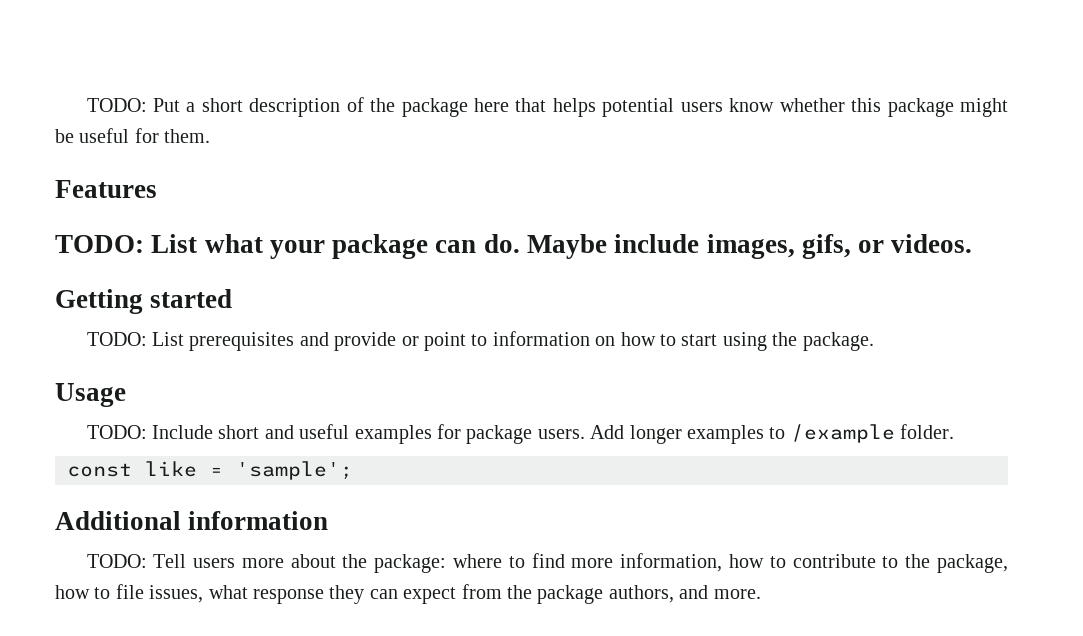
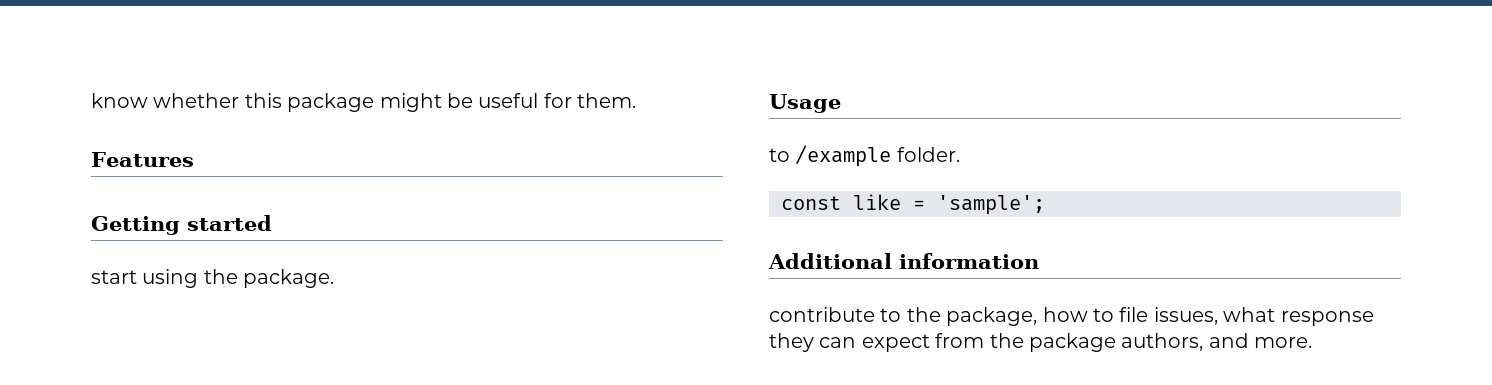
- TODO: Put a short description of the package here that helps potential users know whether this package might be useful for them.
+ know whether this package might be useful for them.
- TODO: List what your package can do. Maybe include images, gifs, or videos.
  Getting started
- TODO: List prerequisites and provide or point to information on how to start using the package.
+ start using the package.
- TODO: Include short and useful examples for package users. Add longer examples to /example folder.
+ to /example folder.
- TODO: Tell users more about the package: where to find more information, how to contribute to the package, how to file issues, what response they can expect from the package authors, and more.
+ contribute to the package, how to file issues, what response they can expect from the package authors, and more.

